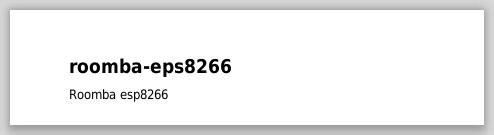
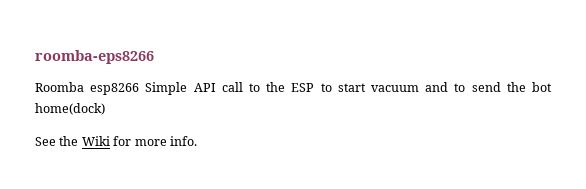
- Roomba esp8266
+ Roomba esp8266 Simple API call to the ESP to start vacuum and to send the bot home(dock)
+ See the Wiki for more info.

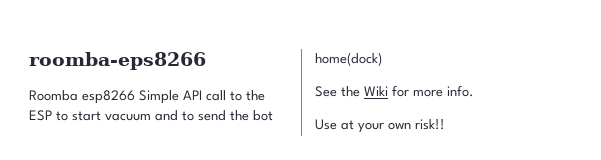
+ Use at your own risk!!

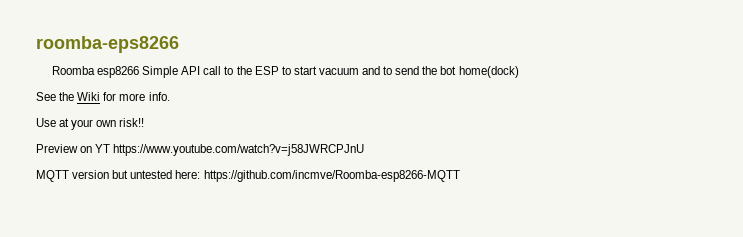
+ Preview on YT https://www.youtube.com/watch?v=j58JWRCPJnU
+ MQTT version but untested here: https://github.com/incmve/Roomba-esp8266-MQTT

